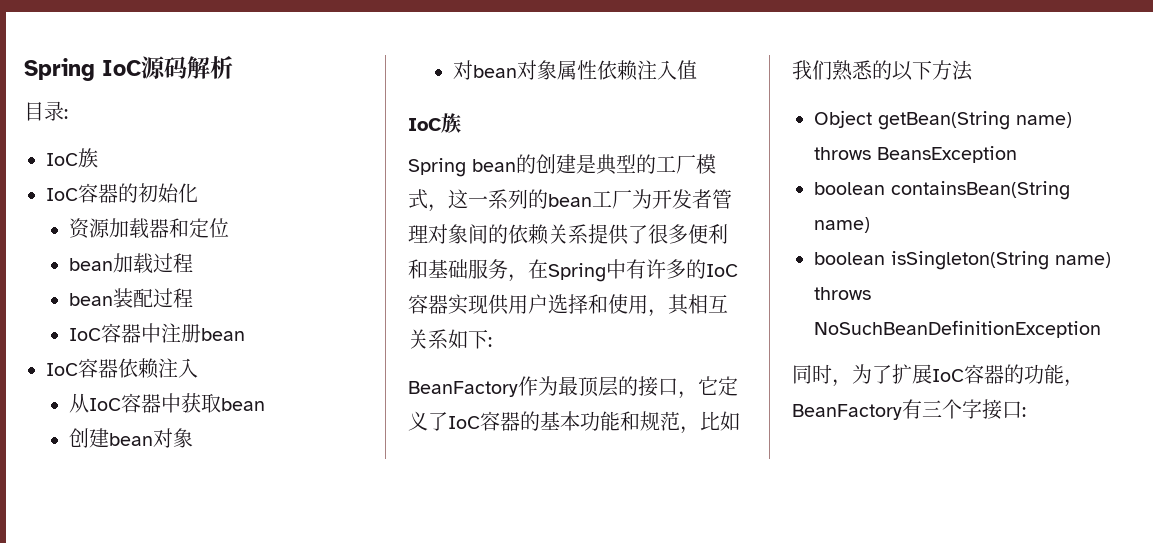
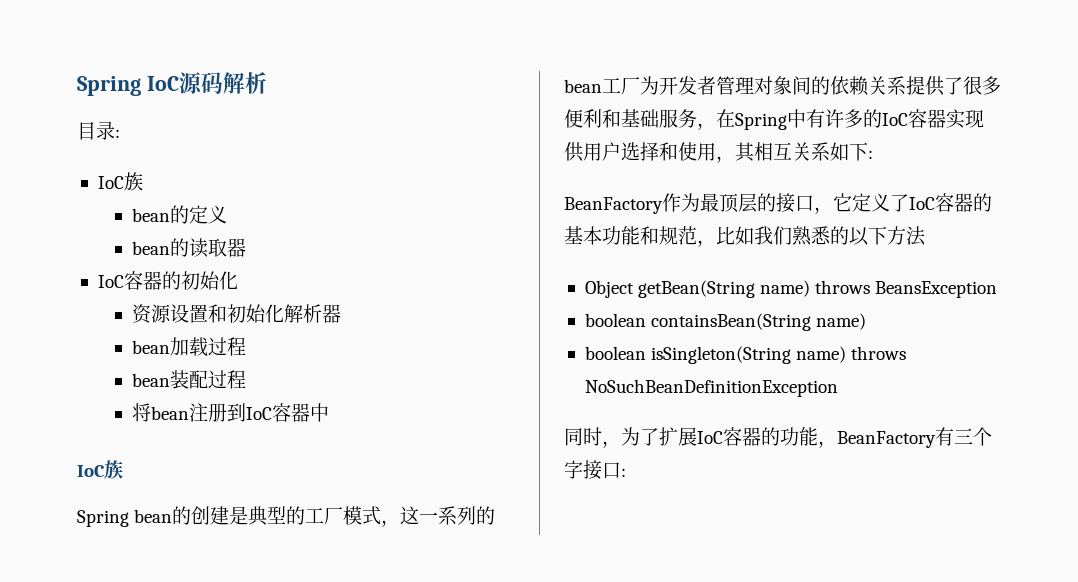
+ bean的定义
+ bean的读取器
- 资源加载器和定位
+ 资源设置和初始化解析器
- IoC容器中注册bean
- IoC容器依赖注入
- 从IoC容器中获取bean
- 创建bean对象
- 对bean对象属性依赖注入值
+ 将bean注册到IoC容器中

